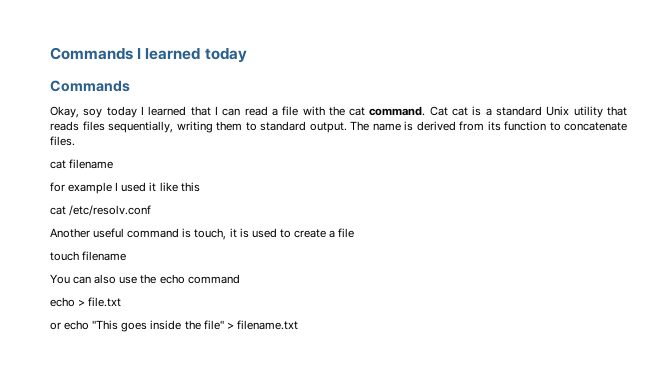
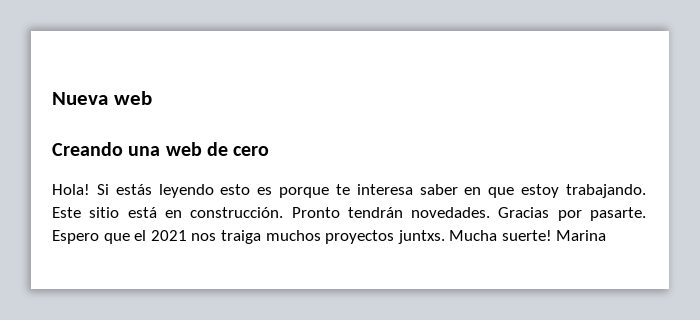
- Commands I learned today
- Commands
- Okay, soy today I learned that I can read a file with the cat command. Cat cat is a standard Unix utility that reads files sequentially, writing them to standard output. The name is derived from its function to concatenate files.
- cat filename
- for example I used it like this
- cat /etc/resolv.conf
- Another useful command is touch, it is used to create a file
- touch filename
- You can also use the echo command
- echo > file.txt
- or echo "This goes inside the file" > filename.txt
+ Nueva web
+ Creando una web de cero
+ Hola! Si estás leyendo esto es porque te interesa saber en que estoy trabajando. Este sitio está en construcción. Pronto tendrán novedades. Gracias por pasarte. Espero que el 2021 nos traiga muchos proyectos juntxs. Mucha suerte! Marina

